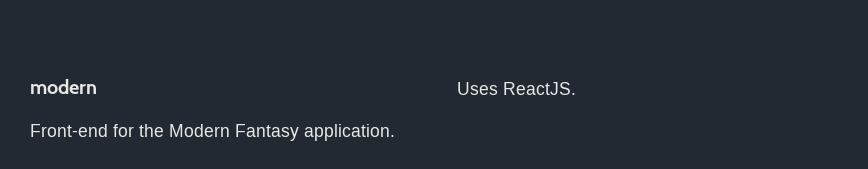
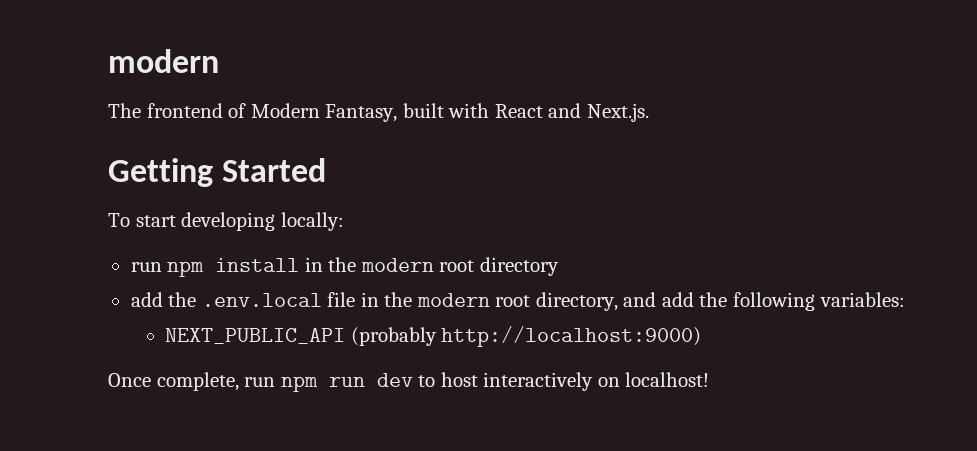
- Front-end for the Modern Fantasy application. Uses ReactJS.
+ The frontend of Modern Fantasy, built with React and Next.js.
+ Getting Started
+ To start developing locally:
+ run npm install in the modern root directory
+ add the .env.local file in the modern root directory, and add the following variables:
+ NEXT_PUBLIC_API (probably http://localhost:9000)
+ Once complete, run npm run dev to host interactively on localhost!

